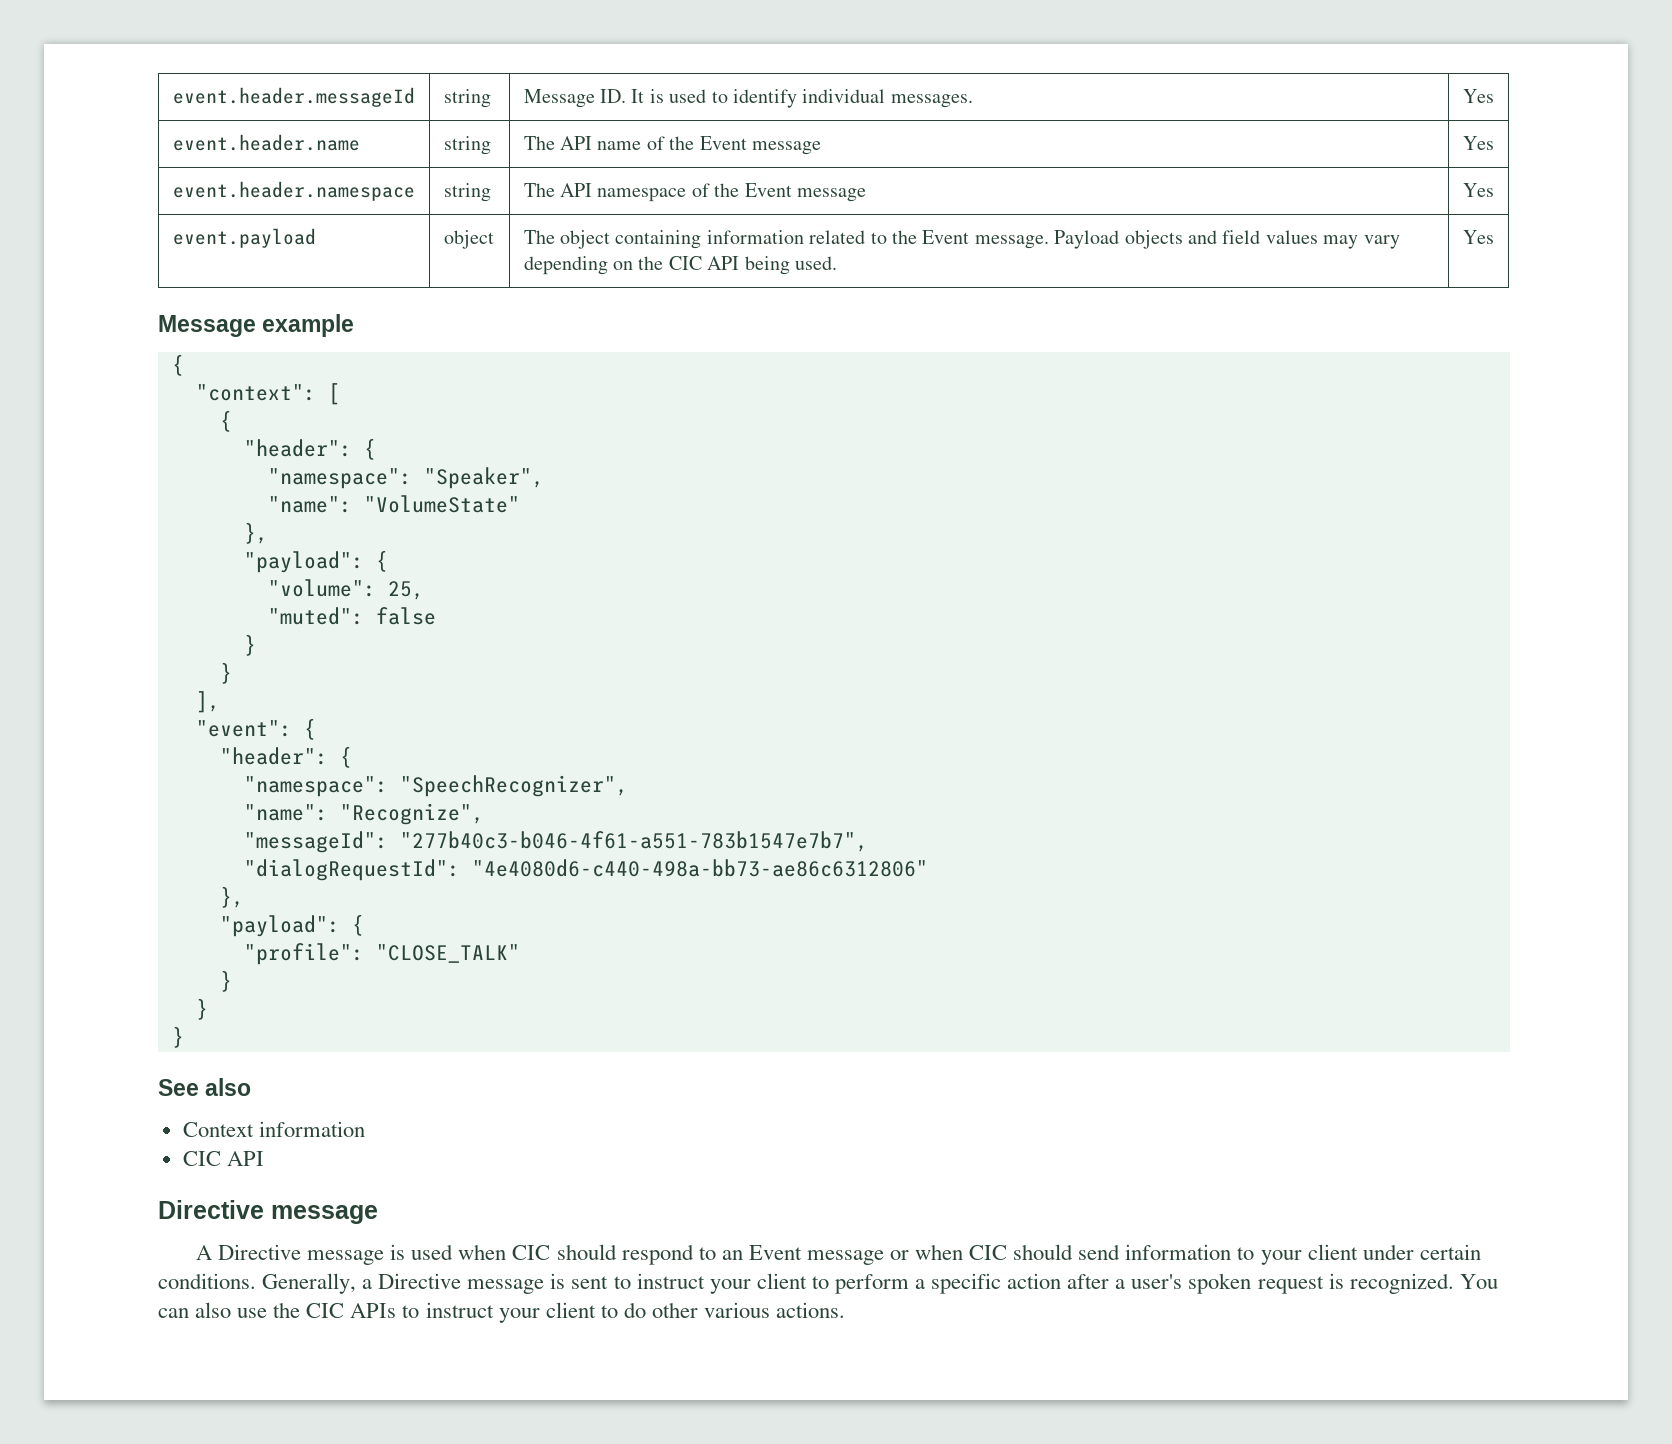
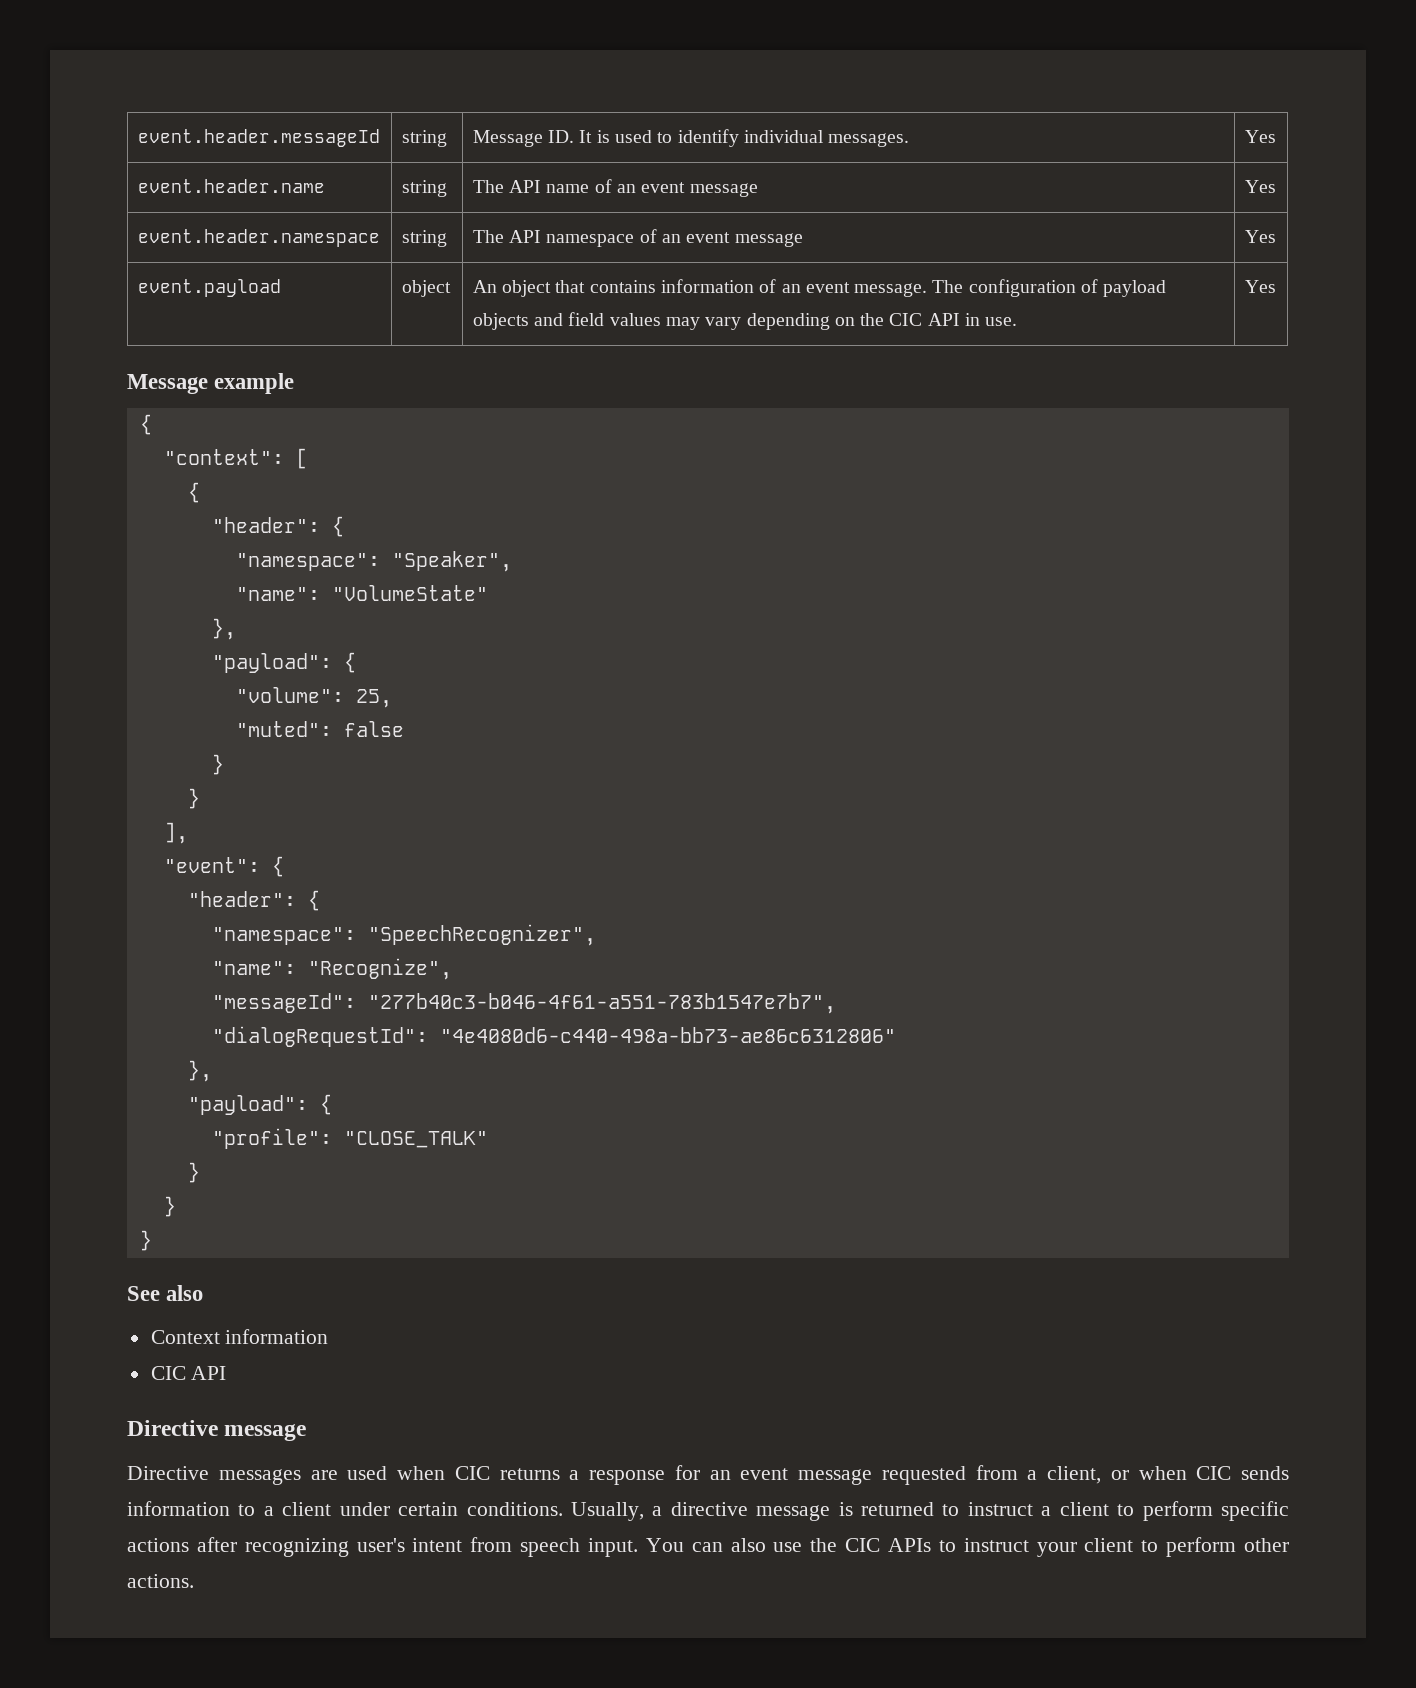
- event.header.name | string | The API name of the Event message | Yes
+ event.header.name | string | The API name of an event message | Yes
- event.header.namespace | string | The API namespace of the Event message | Yes
+ event.header.namespace | string | The API namespace of an event message | Yes
- event.payload | object | The object containing information related to the Event message. Payload objects and field values may vary depending on the CIC API being used. | Yes
+ event.payload | object | An object that contains information of an event message. The configuration of payload objects and field values may vary depending on the CIC API in use. | Yes
- A Directive message is used when CIC should respond to an Event message or when CIC should send information to your client under certain conditions.
+ Directive messages are used when CIC returns a response for an event message requested from a client, or when CIC sends information to a client under certain conditions.
- Generally, a Directive message is sent to instruct your client to perform a specific action after a user's spoken request is recognized.
+ Usually, a directive message is returned to instruct a client to perform specific actions after recognizing user's intent from speech input.
- You can also use the CIC APIs to instruct your client to do other various actions.
+ You can also use the CIC APIs to instruct your client to perform other actions.

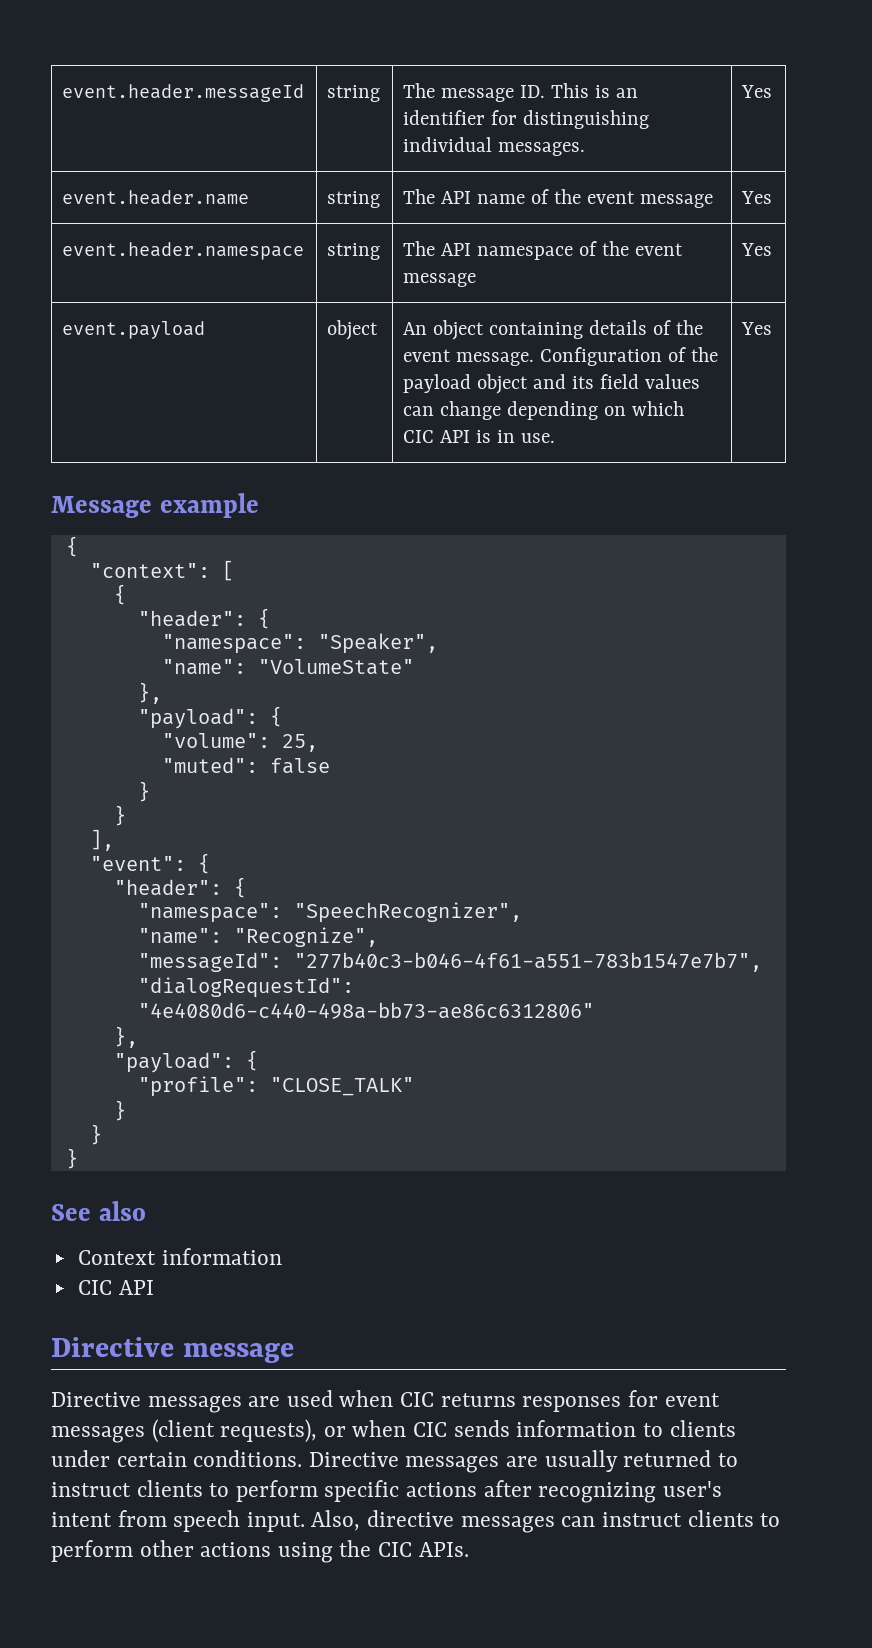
- event.header.messageId | string | Message ID. It is used to identify individual messages. | Yes
+ event.header.messageId | string | The message ID. This is an identifier for distinguishing individual messages. | Yes
- event.header.name | string | The API name of an event message | Yes
+ event.header.name | string | The API name of the event message | Yes
- event.header.namespace | string | The API namespace of an event message | Yes
+ event.header.namespace | string | The API namespace of the event message | Yes
- event.payload | object | An object that contains information of an event message. The configuration of payload objects and field values may vary depending on the CIC API in use. | Yes
+ event.payload | object | An object containing details of the event message. Configuration of the payload object and its field values can change depending on which CIC API is in use. | Yes
- Directive messages are used when CIC returns a response for an event message requested from a client, or when CIC sends information to a client under certain conditions.
+ Directive messages are used when CIC returns responses for event messages (client requests), or when CIC sends information to clients under certain conditions.
- Usually, a directive message is returned to instruct a client to perform specific actions after recognizing user's intent from speech input.
+ Directive messages are usually returned to instruct clients to perform specific actions after recognizing user's intent from speech input.
- You can also use the CIC APIs to instruct your client to perform other actions.
+ Also, directive messages can instruct clients to perform other actions using the CIC APIs.

